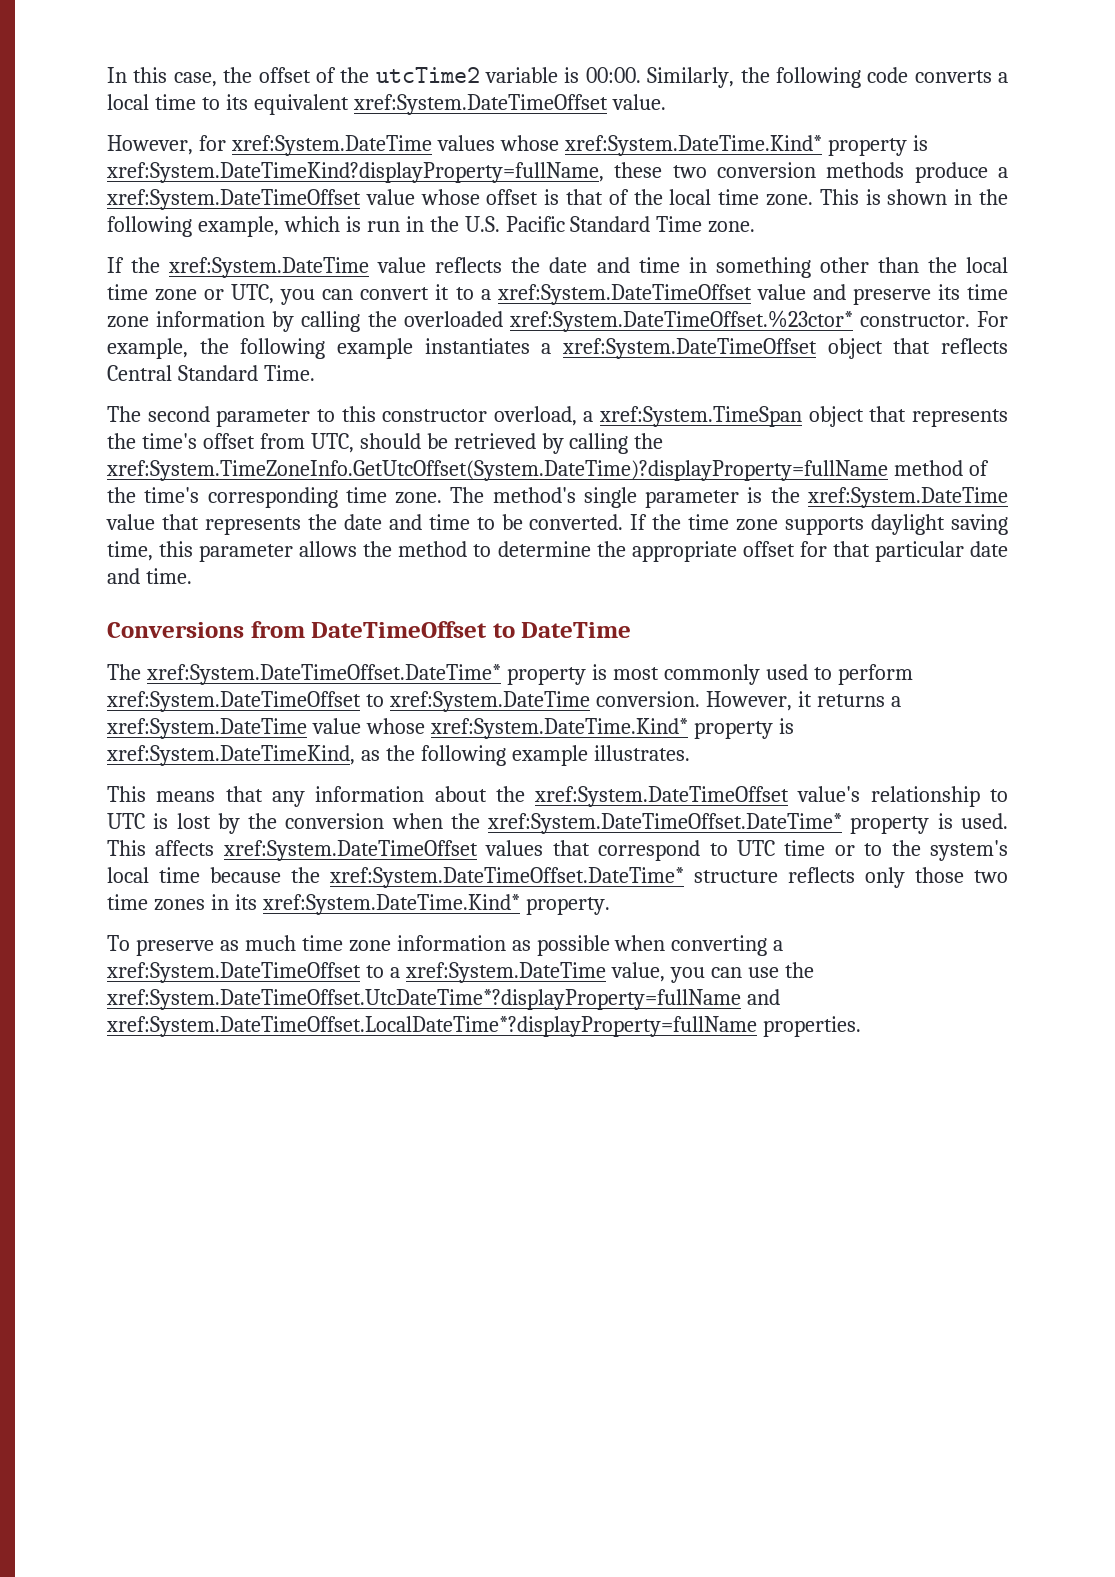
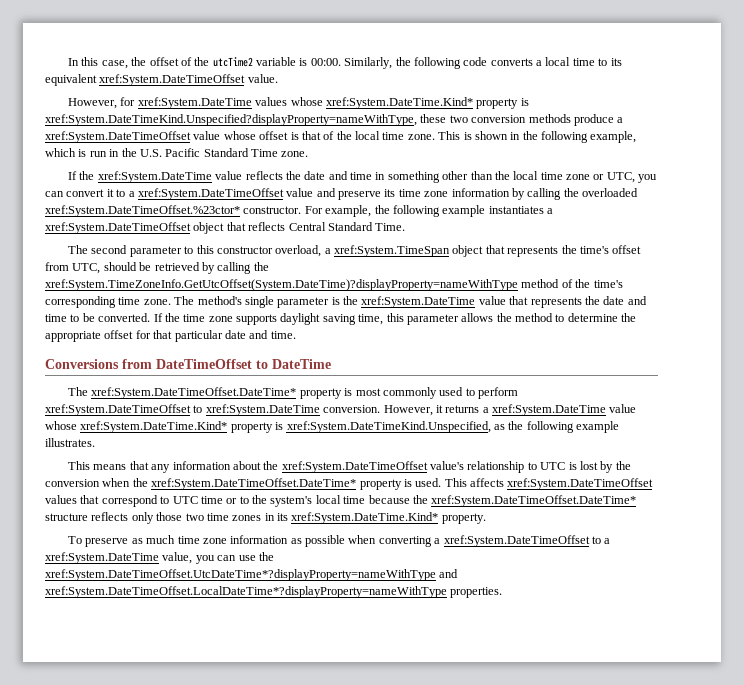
- However, for xref:System.DateTime values whose xref:System.DateTime.Kind* property is xref:System.DateTimeKind?displayProperty=fullName, these two conversion methods produce a xref:System.DateTimeOffset value whose offset is that of the local time zone.
+ However, for xref:System.DateTime values whose xref:System.DateTime.Kind* property is xref:System.DateTimeKind.Unspecified?displayProperty=nameWithType, these two conversion methods produce a xref:System.DateTimeOffset value whose offset is that of the local time zone.
- The second parameter to this constructor overload, a xref:System.TimeSpan object that represents the time's offset from UTC, should be retrieved by calling the xref:System.TimeZoneInfo.GetUtcOffset(System.DateTime)?displayProperty=fullName method of the time's corresponding time zone.
+ The second parameter to this constructor overload, a xref:System.TimeSpan object that represents the time's offset from UTC, should be retrieved by calling the xref:System.TimeZoneInfo.GetUtcOffset(System.DateTime)?displayProperty=nameWithType method of the time's corresponding time zone.
- However, it returns a xref:System.DateTime value whose xref:System.DateTime.Kind* property is xref:System.DateTimeKind, as the following example illustrates.
+ However, it returns a xref:System.DateTime value whose xref:System.DateTime.Kind* property is xref:System.DateTimeKind.Unspecified, as the following example illustrates.
- To preserve as much time zone information as possible when converting a xref:System.DateTimeOffset to a xref:System.DateTime value, you can use the xref:System.DateTimeOffset.UtcDateTime*?displayProperty=fullName and xref:System.DateTimeOffset.LocalDateTime*?displayProperty=fullName properties.
+ To preserve as much time zone information as possible when converting a xref:System.DateTimeOffset to a xref:System.DateTime value, you can use the xref:System.DateTimeOffset.UtcDateTime*?displayProperty=nameWithType and xref:System.DateTimeOffset.LocalDateTime*?displayProperty=nameWithType properties.

